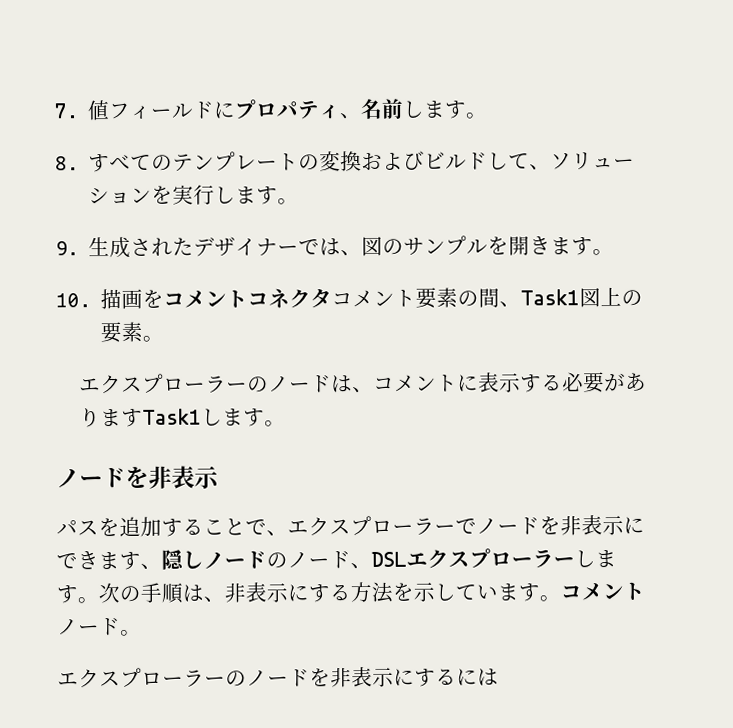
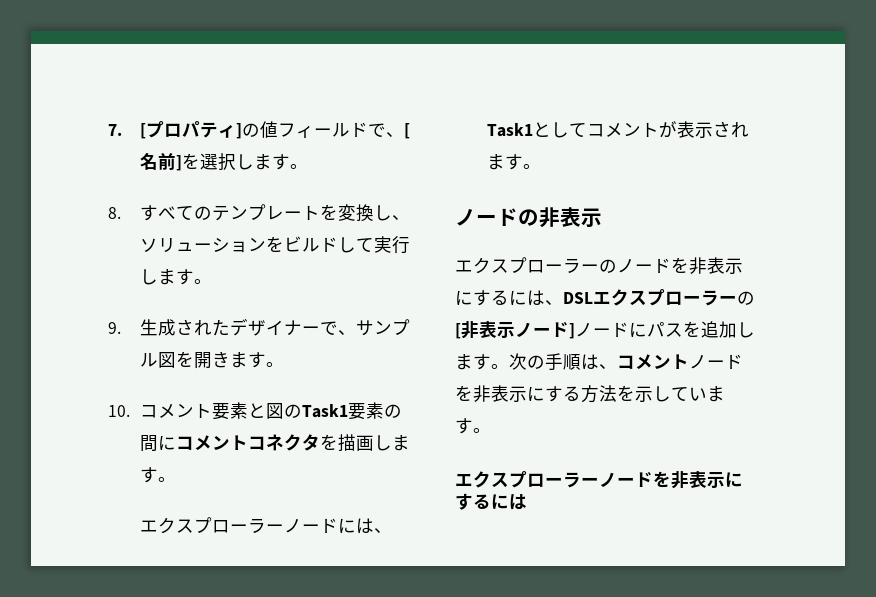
- 7.値フィールドにプロパティ、名前します。
+ 7. [プロパティ]の値フィールドで、[名前]を選択します。
- 8.すべてのテンプレートの変換およびビルドして、ソリューションを実行します。
+ 8.すべてのテンプレートを変換し、ソリューションをビルドして実行します。
- 9.生成されたデザイナーでは、図のサンプルを開きます。
+ 9.生成されたデザイナーで、サンプル図を開きます。
- 10.描画をコメントコネクタコメント要素の間、Task1図上の要素。
- エクスプローラーのノードは、コメントに表示する必要がありますTask1します。
- ノードを非表示
- パスを追加することで、エクスプローラーでノードを非表示にできます、隠しノードのノード、DSLエクスプローラーします。次の手順は、非表示にする方法を示しています。コメントノード。
+ 10.コメント要素と図のTask1要素の間にコメントコネクタを描画します。
+ エクスプローラーノードには、Task1としてコメントが表示されます。
+ ノードの非表示
- エクスプローラーのノードを非表示にするには
+ エクスプローラーのノードを非表示にするには、DSLエクスプローラーの[非表示ノード]ノードにパスを追加します。次の手順は、コメントノードを非表示にする方法を示しています。
+ エクスプローラーノードを非表示にするには

